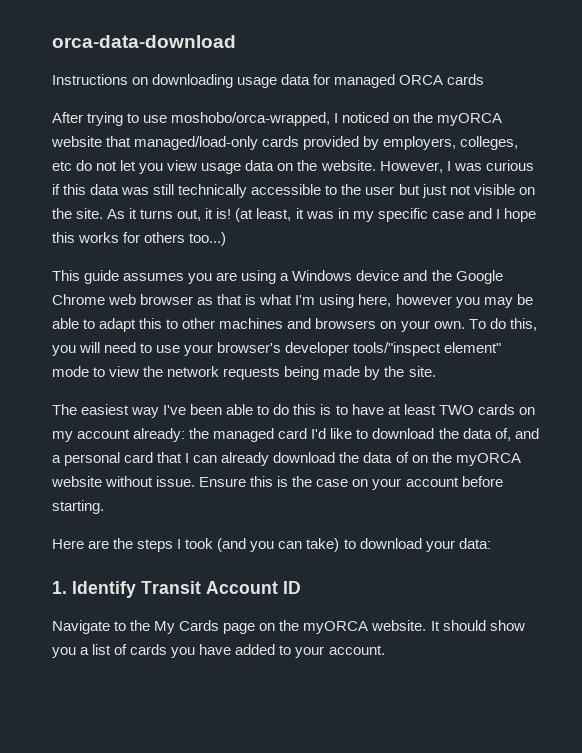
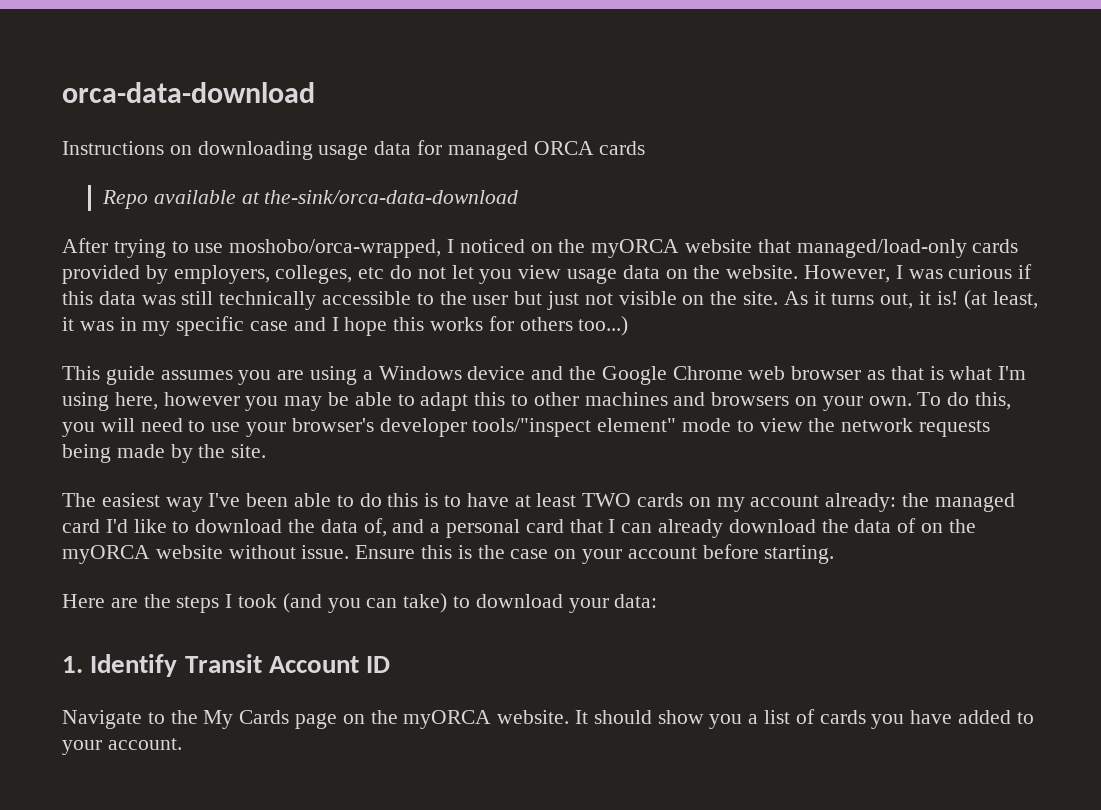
+ Repo available at the-sink/orca-data-download

